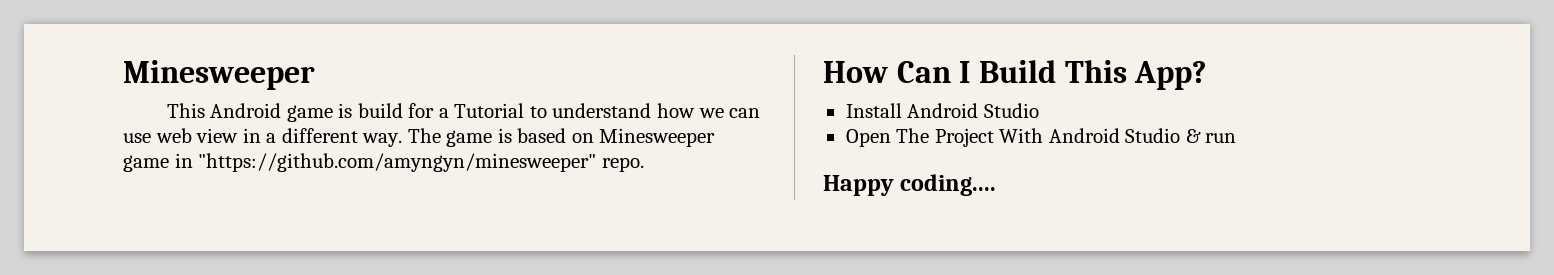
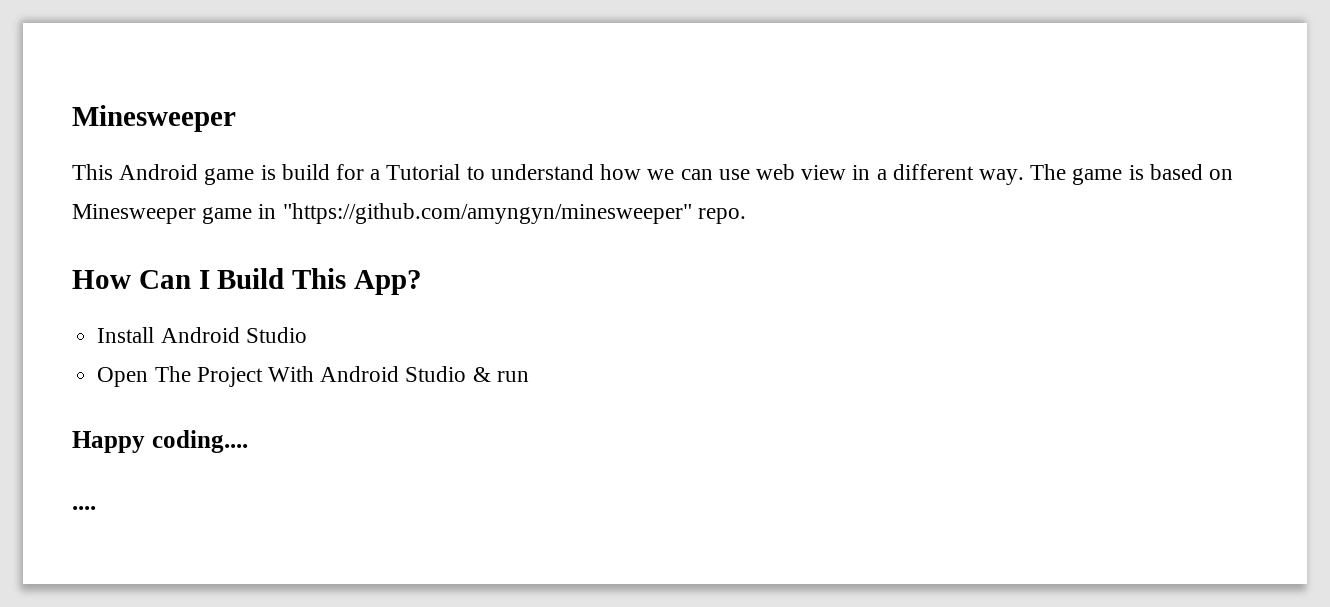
+ ....

